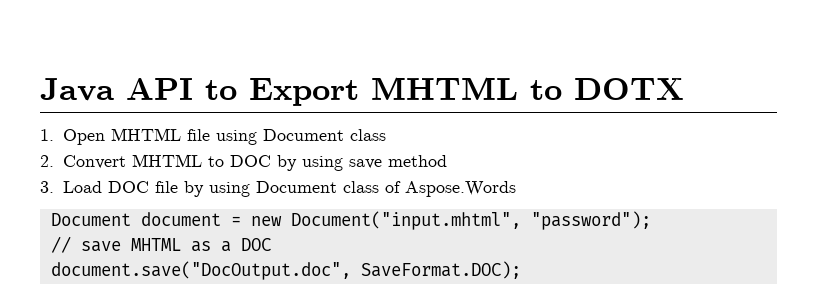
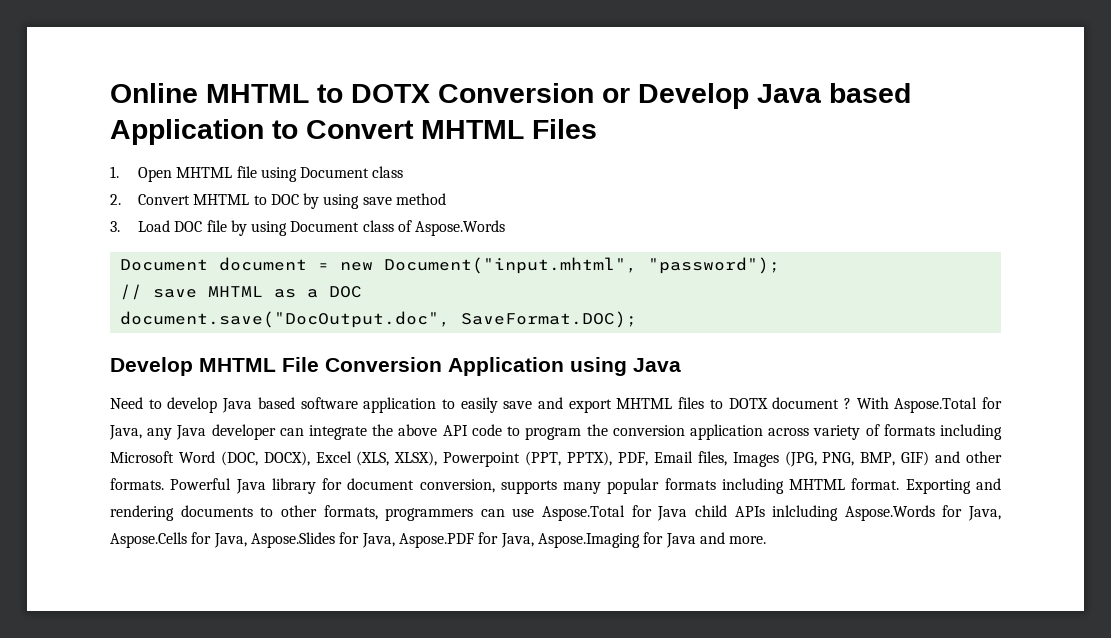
- Java API to Export MHTML to DOTX
+ Online MHTML to DOTX Conversion or Develop Java based Application to Convert MHTML Files
+ Develop MHTML File Conversion Application using Java
+ Need to develop Java based software application to easily save and export MHTML files to DOTX document ? With Aspose.Total for Java, any Java developer can integrate the above API code to program the conversion application across variety of formats including Microsoft Word (DOC, DOCX), Excel (XLS, XLSX), Powerpoint (PPT, PPTX), PDF, Email files, Images (JPG, PNG, BMP, GIF) and other formats. Powerful Java library for document conversion, supports many popular formats including MHTML format. Exporting and rendering documents to other formats, programmers can use Aspose.Total for Java child APIs inlcluding Aspose.Words for Java, Aspose.Cells for Java, Aspose.Slides for Java, Aspose.PDF for Java, Aspose.Imaging for Java and more.

